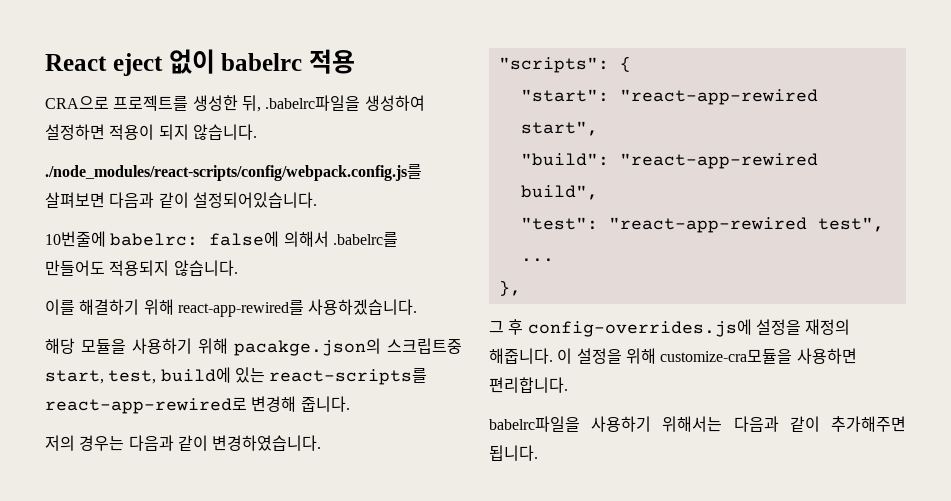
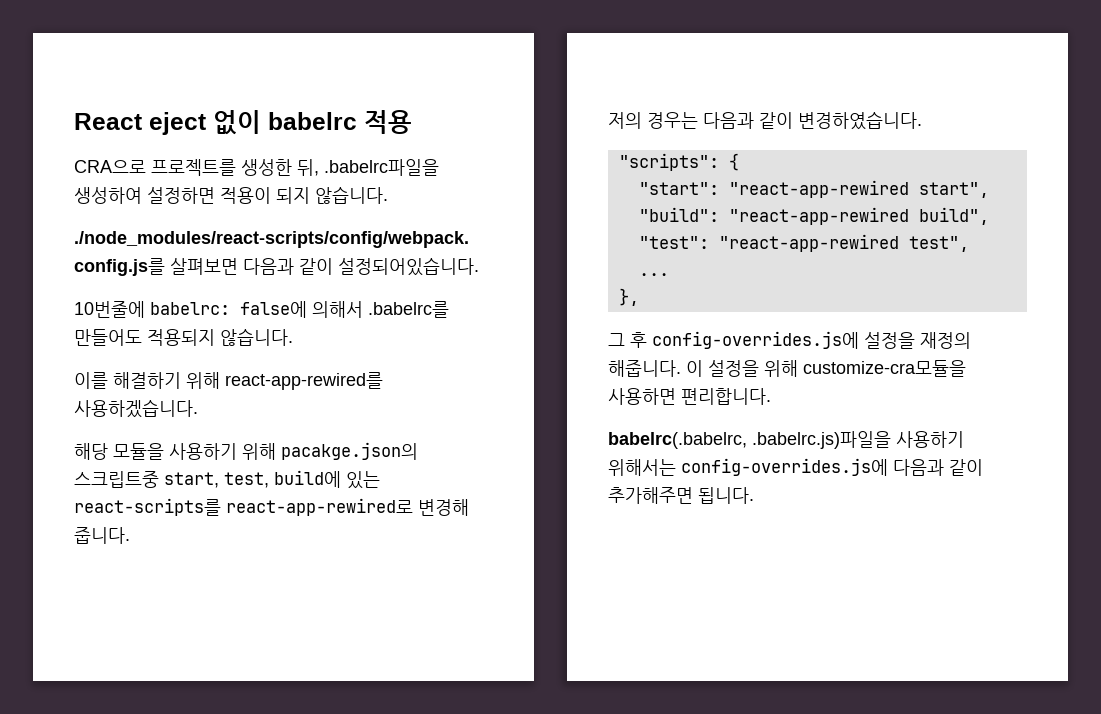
- babelrc파일을 사용하기 위해서는 다음과 같이 추가해주면 됩니다.
+ babelrc(.babelrc, .babelrc.js)파일을 사용하기 위해서는 config-overrides.js에 다음과 같이 추가해주면 됩니다.

